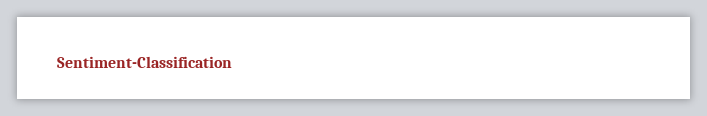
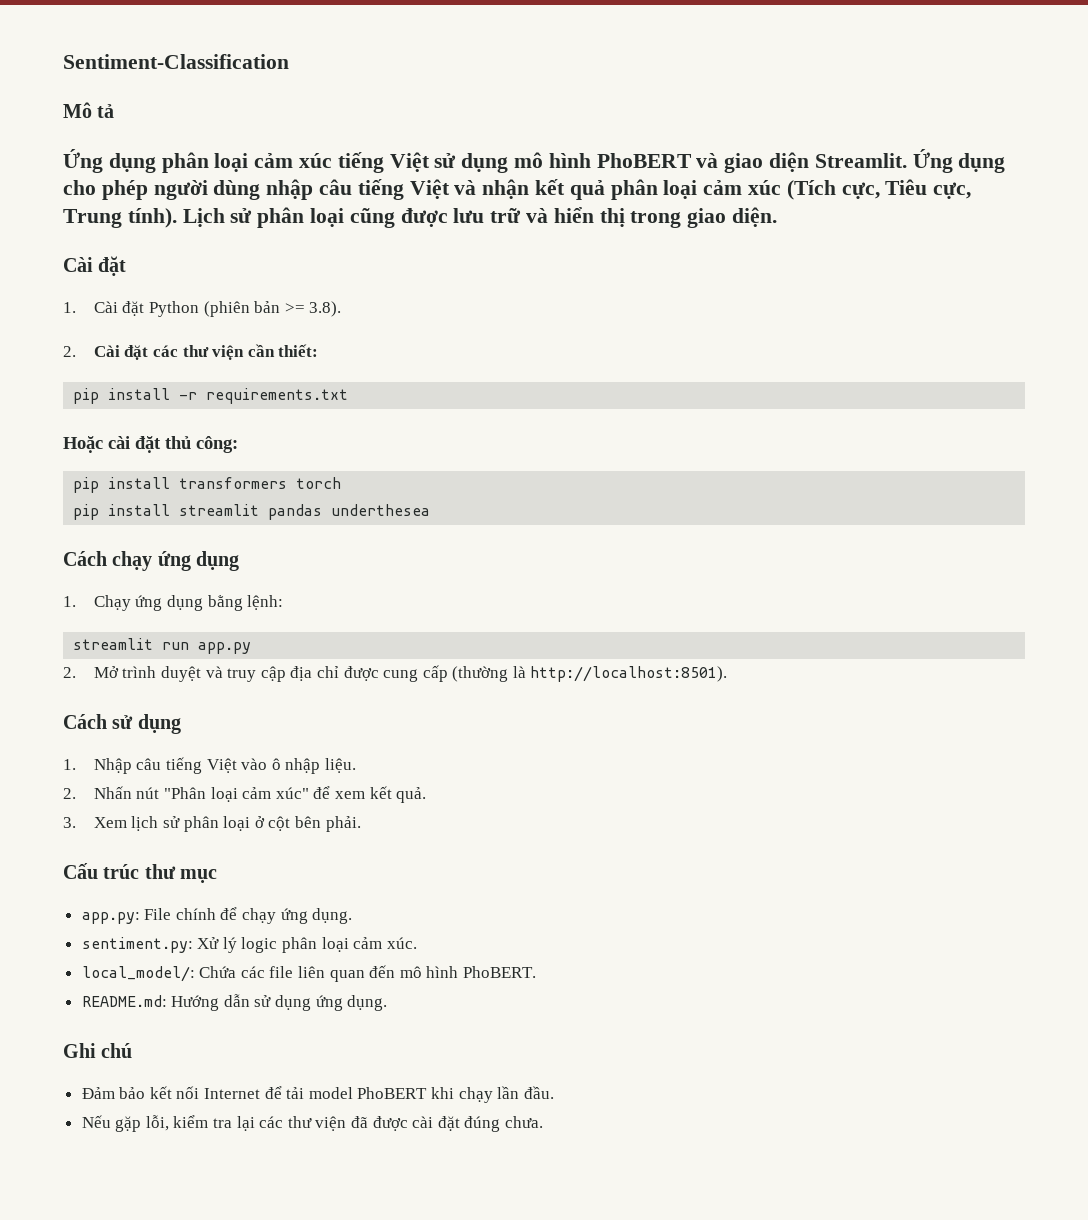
+ Mô tả
+ Ứng dụng phân loại cảm xúc tiếng Việt sử dụng mô hình PhoBERT và giao diện Streamlit. Ứng dụng cho phép người dùng nhập câu tiếng Việt và nhận kết quả phân loại cảm xúc (Tích cực, Tiêu cực, Trung tính). Lịch sử phân loại cũng được lưu trữ và hiển thị trong giao diện.
+ Cài đặt
+ 1. Cài đặt Python (phiên bản >= 3.8).
+ 2. Cài đặt các thư viện cần thiết:
+ pip install -r requirements.txt
+ Hoặc cài đặt thủ công:
+ pip install transformers torch
+ pip install streamlit pandas underthesea
+ Cách chạy ứng dụng
+ 1. Chạy ứng dụng bằng lệnh:
+ streamlit run app.py
+ 2. Mở trình duyệt và truy cập địa chỉ được cung cấp (thường là http://localhost:8501).
+ Cách sử dụng
+ 1. Nhập câu tiếng Việt vào ô nhập liệu.
+ 2. Nhấn nút "Phân loại cảm xúc" để xem kết quả.
+ 3. Xem lịch sử phân loại ở cột bên phải.
+ Cấu trúc thư mục
+ app.py: File chính để chạy ứng dụng.
+ sentiment.py: Xử lý logic phân loại cảm xúc.
+ local_model/: Chứa các file liên quan đến mô hình PhoBERT.
+ README.md: Hướng dẫn sử dụng ứng dụng.
+ Ghi chú
+ Đảm bảo kết nối Internet để tải model PhoBERT khi chạy lần đầu.
+ Nếu gặp lỗi, kiểm tra lại các thư viện đã được cài đặt đúng chưa.

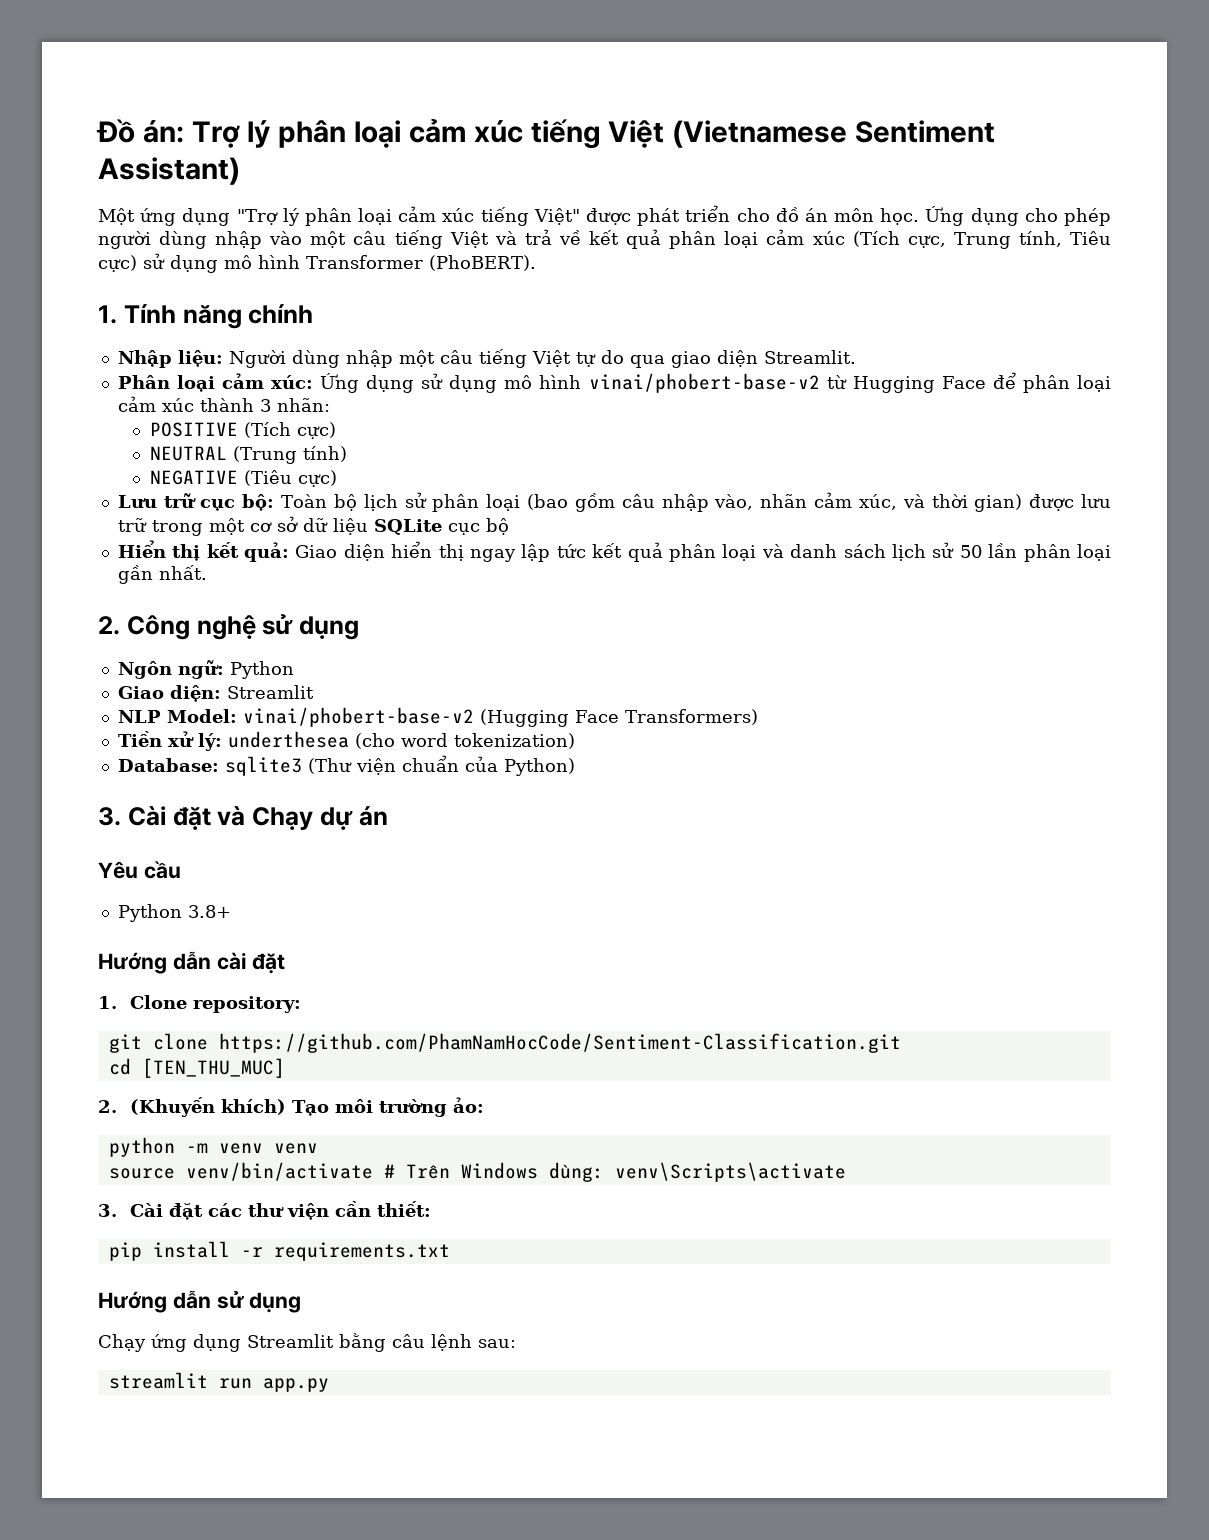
- Sentiment-Classification
- Mô tả
- Ứng dụng phân loại cảm xúc tiếng Việt sử dụng mô hình PhoBERT và giao diện Streamlit.
+ Đồ án: Trợ lý phân loại cảm xúc tiếng Việt (Vietnamese Sentiment Assistant)
+ Một ứng dụng "Trợ lý phân loại cảm xúc tiếng Việt" được phát triển cho đồ án môn học.
- Ứng dụng cho phép người dùng nhập câu tiếng Việt và nhận kết quả phân loại cảm xúc (Tích cực, Tiêu cực, Trung tính). Lịch sử phân loại cũng được lưu trữ và hiển thị trong giao diện.
- Cài đặt
- 1. Cài đặt Python (phiên bản >= 3.8).
- 2. Cài đặt các thư viện cần thiết:
+ Ứng dụng cho phép người dùng nhập vào một câu tiếng Việt và trả về kết quả phân loại cảm xúc (Tích cực, Trung tính, Tiêu cực) sử dụng mô hình Transformer (PhoBERT).
+ 1. Tính năng chính
+ Nhập liệu: Người dùng nhập một câu tiếng Việt tự do qua giao diện Streamlit.
+ Phân loại cảm xúc: Ứng dụng sử dụng mô hình vinai/phobert-base-v2 từ Hugging Face để phân loại cảm xúc thành 3 nhãn:
+ POSITIVE (Tích cực)
+ NEUTRAL (Trung tính)
+ NEGATIVE (Tiêu cực)
+ Lưu trữ cục bộ: Toàn bộ lịch sử phân loại (bao gồm câu nhập vào, nhãn cảm xúc, và thời gian) được lưu trữ trong một cơ sở dữ liệu SQLite cục bộ
+ Hiển thị kết quả: Giao diện hiển thị ngay lập tức kết quả phân loại và danh sách lịch sử 50 lần phân loại gần nhất.
+ 2. Công nghệ sử dụng
+ Ngôn ngữ: Python
+ Giao diện: Streamlit
+ NLP Model: vinai/phobert-base-v2 (Hugging Face Transformers)
+ Tiền xử lý: underthesea (cho word tokenization)
+ Database: sqlite3 (Thư viện chuẩn của Python)
+ 3. Cài đặt và Chạy dự án
+ Yêu cầu
+ Python 3.8+
+ Hướng dẫn cài đặt
+ 1. Clone repository:
+ git clone https://github.com/PhamNamHocCode/Sentiment-Classification.git
+ cd [TEN_THU_MUC]
+ 2. (Khuyến khích) Tạo môi trường ảo:
+ python -m venv venv
+ source venv/bin/activate # Trên Windows dùng: venv\Scripts\activate
+ 3. Cài đặt các thư viện cần thiết:
- Hoặc cài đặt thủ công:
- pip install transformers torch
- pip install streamlit pandas underthesea
- Cách chạy ứng dụng
- 1. Chạy ứng dụng bằng lệnh:
+ Hướng dẫn sử dụng
+ Chạy ứng dụng Streamlit bằng câu lệnh sau:
  streamlit run app.py
- 2. Mở trình duyệt và truy cập địa chỉ được cung cấp (thường là http://localhost:8501).
- Cách sử dụng
- 1. Nhập câu tiếng Việt vào ô nhập liệu.
- 2. Nhấn nút "Phân loại cảm xúc" để xem kết quả.
- 3. Xem lịch sử phân loại ở cột bên phải.
- Cấu trúc thư mục
- app.py: File chính để chạy ứng dụng.
- sentiment.py: Xử lý logic phân loại cảm xúc.
- local_model/: Chứa các file liên quan đến mô hình PhoBERT.
- README.md: Hướng dẫn sử dụng ứng dụng.
- Ghi chú
- Đảm bảo kết nối Internet để tải model PhoBERT khi chạy lần đầu.
- Nếu gặp lỗi, kiểm tra lại các thư viện đã được cài đặt đúng chưa.

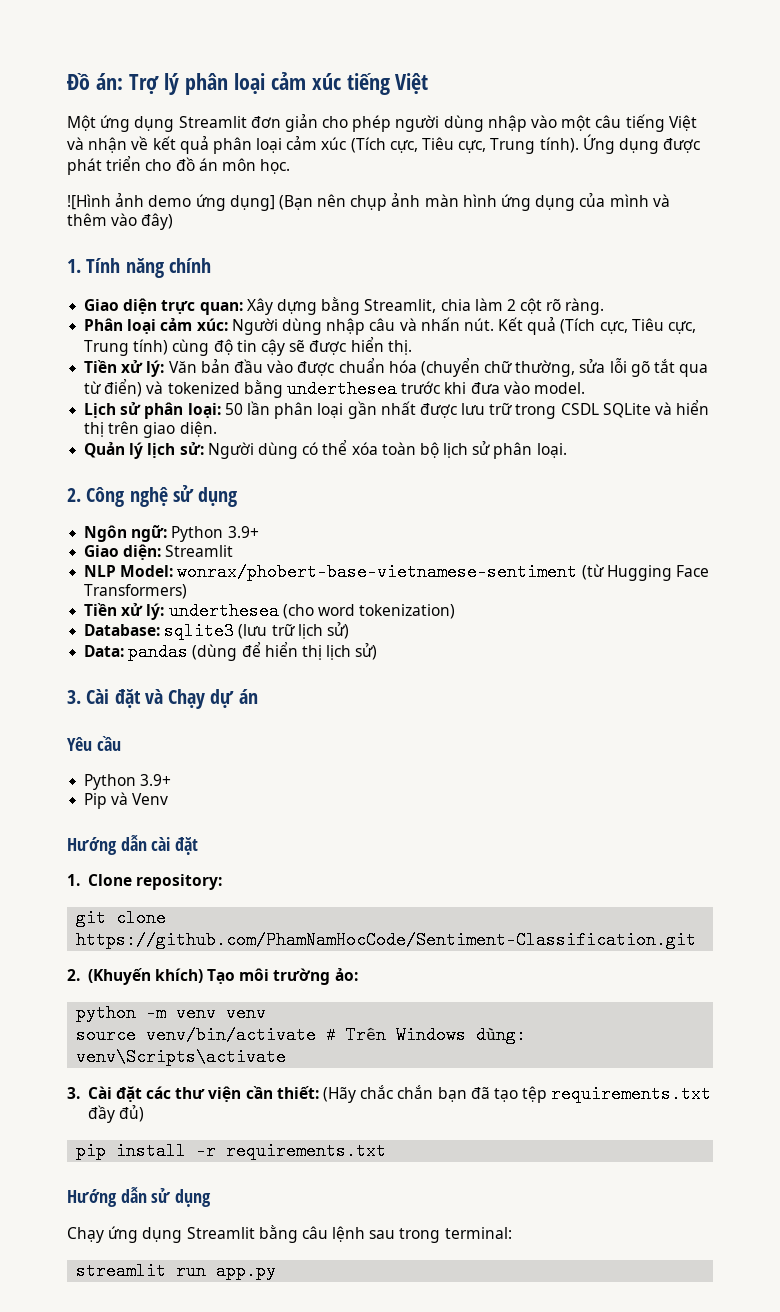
- Đồ án: Trợ lý phân loại cảm xúc tiếng Việt (Vietnamese Sentiment Assistant)
+ Đồ án: Trợ lý phân loại cảm xúc tiếng Việt
- Một ứng dụng "Trợ lý phân loại cảm xúc tiếng Việt" được phát triển cho đồ án môn học. Ứng dụng cho phép người dùng nhập vào một câu tiếng Việt và trả về kết quả phân loại cảm xúc (Tích cực, Trung tính, Tiêu cực) sử dụng mô hình Transformer (PhoBERT).
+ Một ứng dụng Streamlit đơn giản cho phép người dùng nhập vào một câu tiếng Việt và nhận về kết quả phân loại cảm xúc (Tích cực, Tiêu cực, Trung tính). Ứng dụng được phát triển cho đồ án môn học.
+ ![Hình ảnh demo ứng dụng] (Bạn nên chụp ảnh màn hình ứng dụng của mình và thêm vào đây)
  1. Tính năng chính
- Nhập liệu: Người dùng nhập một câu tiếng Việt tự do qua giao diện Streamlit.
- Phân loại cảm xúc: Ứng dụng sử dụng mô hình vinai/phobert-base-v2 từ Hugging Face để phân loại cảm xúc thành 3 nhãn:
- POSITIVE (Tích cực)
- NEUTRAL (Trung tính)
- NEGATIVE (Tiêu cực)
- Lưu trữ cục bộ: Toàn bộ lịch sử phân loại (bao gồm câu nhập vào, nhãn cảm xúc, và thời gian) được lưu trữ trong một cơ sở dữ liệu SQLite cục bộ
- Hiển thị kết quả: Giao diện hiển thị ngay lập tức kết quả phân loại và danh sách lịch sử 50 lần phân loại gần nhất.
+ Giao diện trực quan: Xây dựng bằng Streamlit, chia làm 2 cột rõ ràng.
+ Phân loại cảm xúc: Người dùng nhập câu và nhấn nút. Kết quả (Tích cực, Tiêu cực, Trung tính) cùng độ tin cậy sẽ được hiển thị.
+ Tiền xử lý: Văn bản đầu vào được chuẩn hóa (chuyển chữ thường, sửa lỗi gõ tắt qua từ điển) và tokenized bằng underthesea trước khi đưa vào model.
+ Lịch sử phân loại: 50 lần phân loại gần nhất được lưu trữ trong CSDL SQLite và hiển thị trên giao diện.
+ Quản lý lịch sử: Người dùng có thể xóa toàn bộ lịch sử phân loại.
- Ngôn ngữ: Python
+ Ngôn ngữ: Python 3.9+
- NLP Model: vinai/phobert-base-v2 (Hugging Face Transformers)
+ NLP Model: wonrax/phobert-base-vietnamese-sentiment (từ Hugging Face Transformers)
- Database: sqlite3 (Thư viện chuẩn của Python)
+ Database: sqlite3 (lưu trữ lịch sử)
+ Data: pandas (dùng để hiển thị lịch sử)
  Yêu cầu
- Python 3.8+
+ Python 3.9+
+ Pip và Venv
- cd [TEN_THU_MUC]
- 3. Cài đặt các thư viện cần thiết:
+ 3. Cài đặt các thư viện cần thiết: (Hãy chắc chắn bạn đã tạo tệp requirements.txt đầy đủ)
- Chạy ứng dụng Streamlit bằng câu lệnh sau:
+ Chạy ứng dụng Streamlit bằng câu lệnh sau trong terminal:

